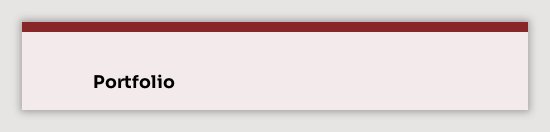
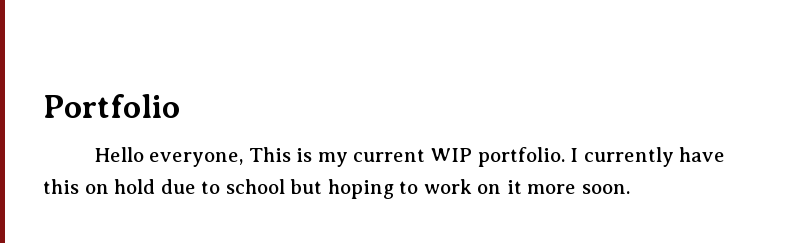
+ Hello everyone, This is my current WIP portfolio. I currently have this on hold due to school but hoping to work on it more soon.

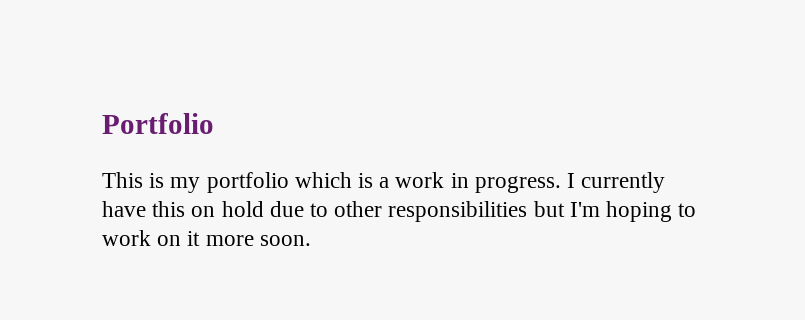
- Hello everyone, This is my current WIP portfolio.
+ This is my portfolio which is a work in progress.
- I currently have this on hold due to school but hoping to work on it more soon.
+ I currently have this on hold due to other responsibilities but I'm hoping to work on it more soon.

